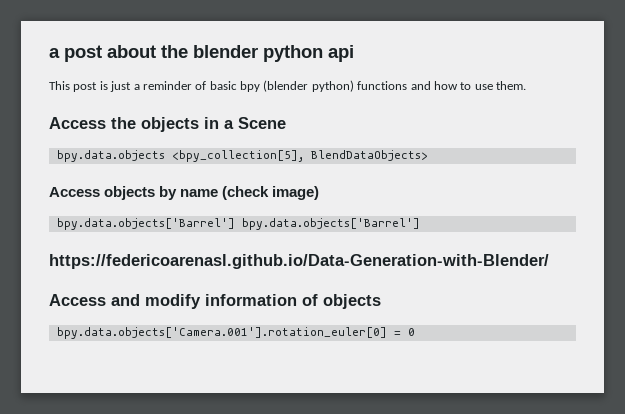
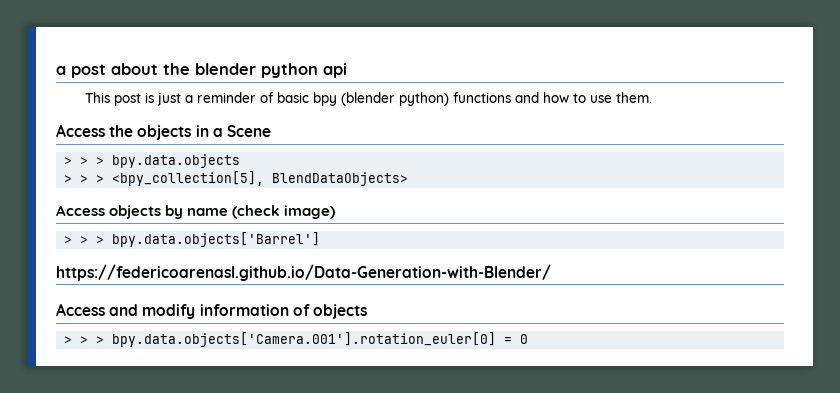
- bpy.data.objects <bpy_collection[5], BlendDataObjects>
+ > > > bpy.data.objects
+ > > > <bpy_collection[5], BlendDataObjects>
- bpy.data.objects['Barrel'] bpy.data.objects['Barrel']
+ > > > bpy.data.objects['Barrel']
- bpy.data.objects['Camera.001'].rotation_euler[0] = 0
+ > > > bpy.data.objects['Camera.001'].rotation_euler[0] = 0

